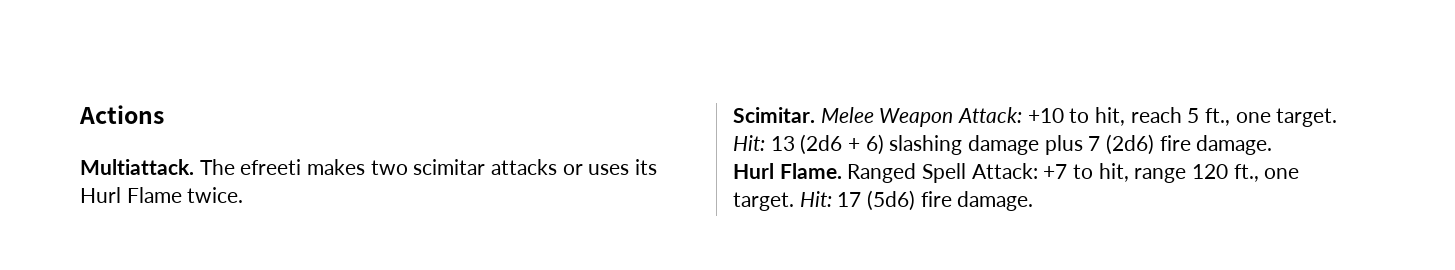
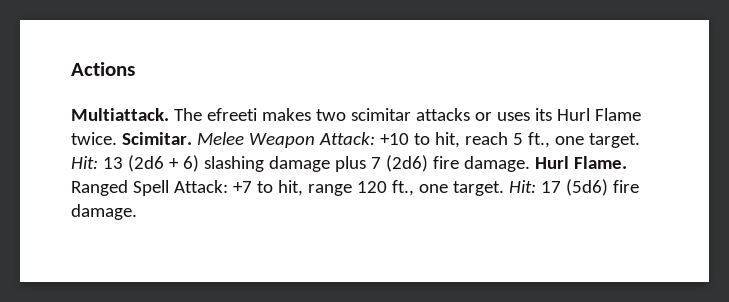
- The efreeti makes two scimitar attacks or uses its Hurl Flame twice.
- Scimitar.
+ The efreeti makes two scimitar attacks or uses its Hurl Flame twice. Scimitar.
- Hit: 13 (2d6 + 6) slashing damage plus 7 (2d6) fire damage.
- Hurl Flame.
+ Hit: 13 (2d6 + 6) slashing damage plus 7 (2d6) fire damage. Hurl Flame.

